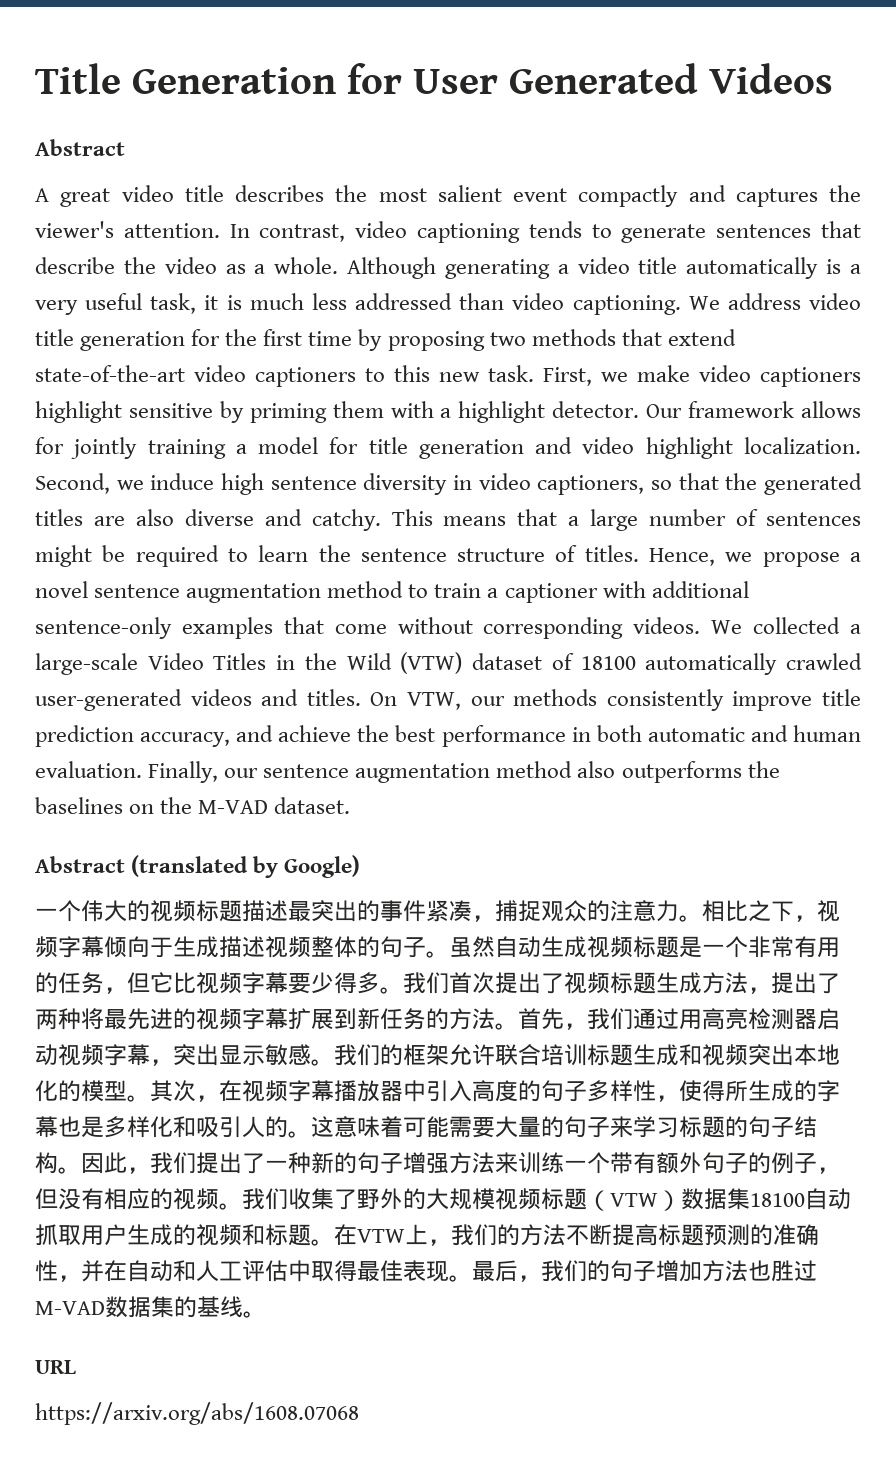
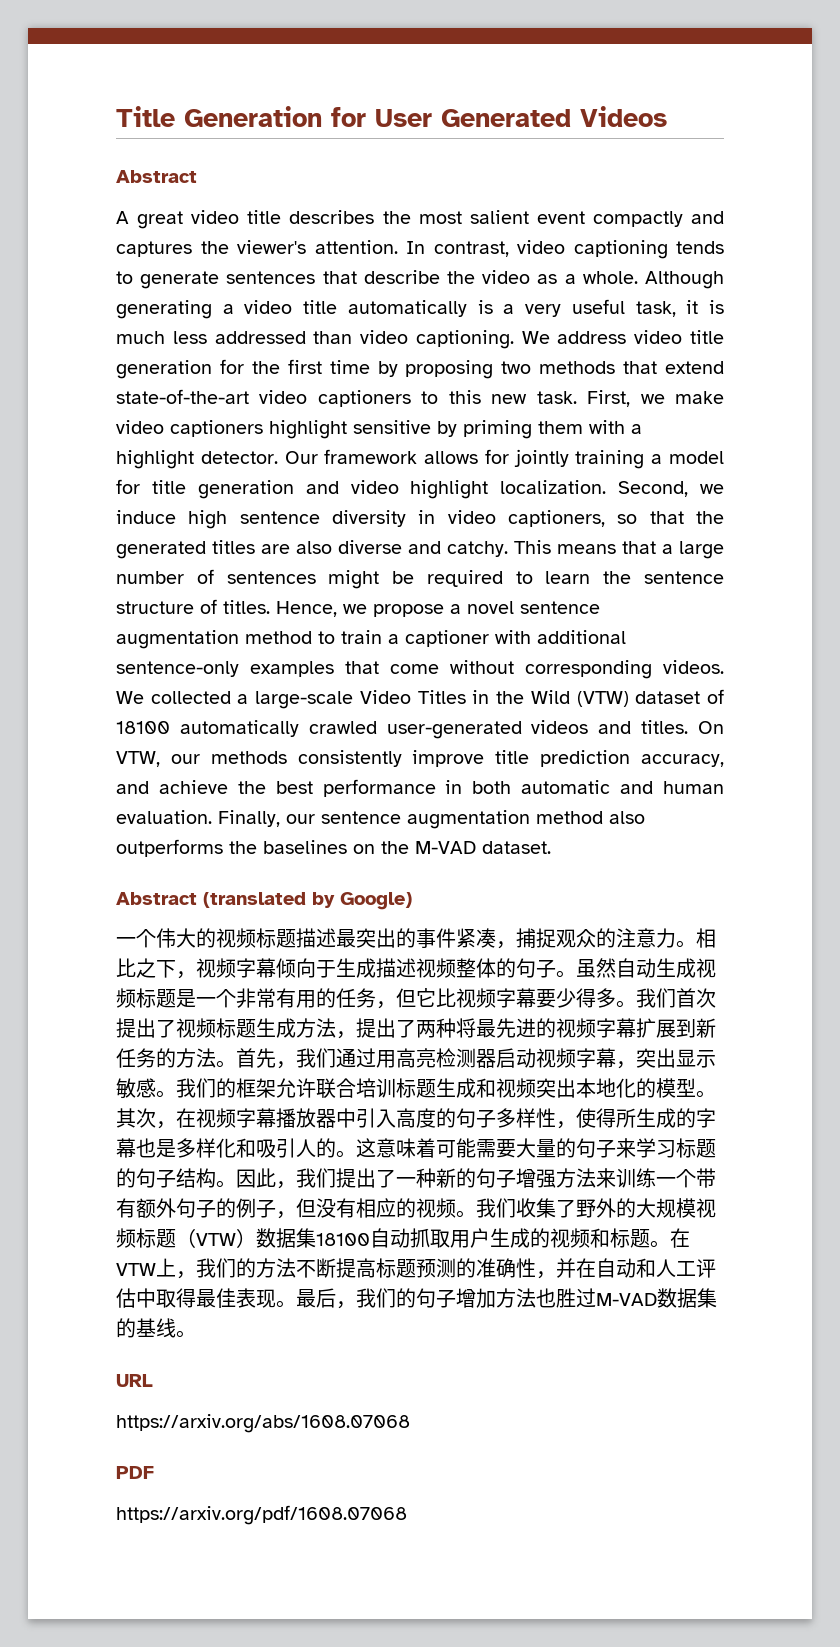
+ PDF
+ https://arxiv.org/pdf/1608.07068

